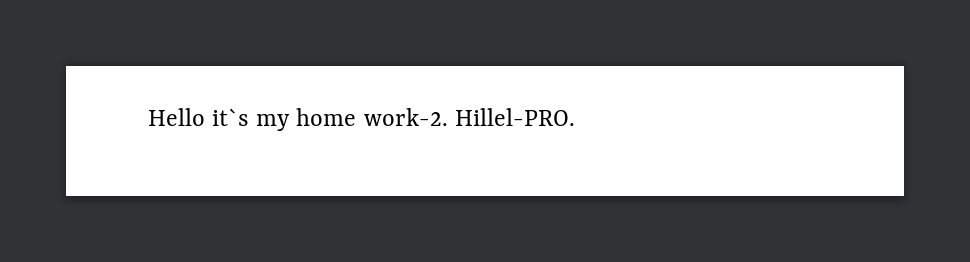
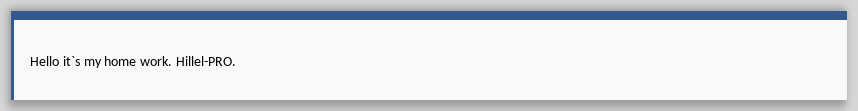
- Hello it`s my home work-2.
+ Hello it`s my home work.

